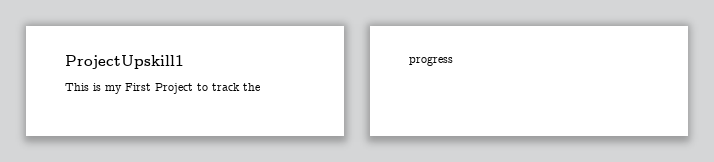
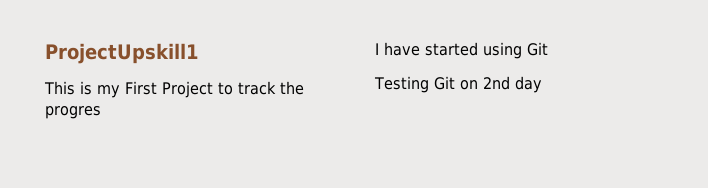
- This is my First Project to track the progress
+ This is my First Project to track the progres
+ I have started using Git
+ Testing Git on 2nd day

